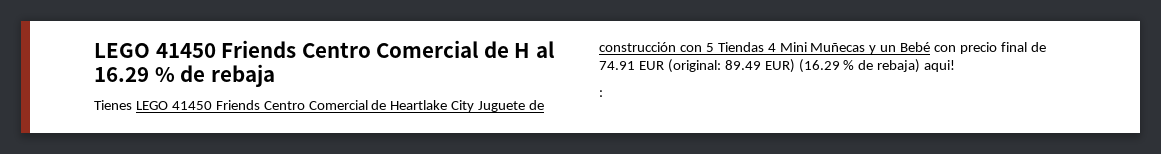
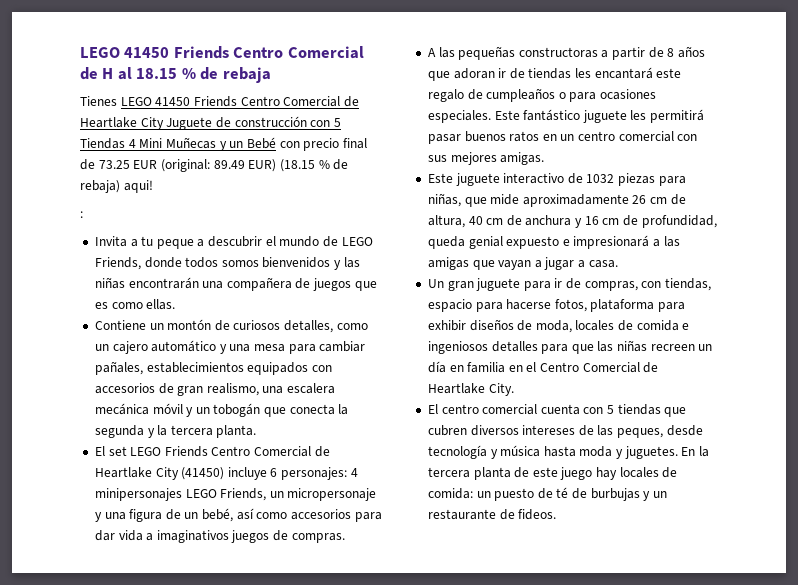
- LEGO 41450 Friends Centro Comercial de H al 16.29 % de rebaja
+ LEGO 41450 Friends Centro Comercial de H al 18.15 % de rebaja
- Tienes LEGO 41450 Friends Centro Comercial de Heartlake City Juguete de construcción con 5 Tiendas 4 Mini Muñecas y un Bebé con precio final de 74.91 EUR (original: 89.49 EUR) (16.29 % de rebaja) aqui!
+ Tienes LEGO 41450 Friends Centro Comercial de Heartlake City Juguete de construcción con 5 Tiendas 4 Mini Muñecas y un Bebé con precio final de 73.25 EUR (original: 89.49 EUR) (18.15 % de rebaja) aqui!
+ Invita a tu peque a descubrir el mundo de LEGO Friends, donde todos somos bienvenidos y las niñas encontrarán una compañera de juegos que es como ellas.
+ Contiene un montón de curiosos detalles, como un cajero automático y una mesa para cambiar pañales, establecimientos equipados con accesorios de gran realismo, una escalera mecánica móvil y un tobogán que conecta la segunda y la tercera planta.
+ El set LEGO Friends Centro Comercial de Heartlake City (41450) incluye 6 personajes: 4 minipersonajes LEGO Friends, un micropersonaje y una figura de un bebé, así como accesorios para dar vida a imaginativos juegos de compras.
+ A las pequeñas constructoras a partir de 8 años que adoran ir de tiendas les encantará este regalo de cumpleaños o para ocasiones especiales. Este fantástico juguete les permitirá pasar buenos ratos en un centro comercial con sus mejores amigas.
+ Este juguete interactivo de 1032 piezas para niñas, que mide aproximadamente 26 cm de altura, 40 cm de anchura y 16 cm de profundidad, queda genial expuesto e impresionará a las amigas que vayan a jugar a casa.
+ Un gran juguete para ir de compras, con tiendas, espacio para hacerse fotos, plataforma para exhibir diseños de moda, locales de comida e ingeniosos detalles para que las niñas recreen un día en familia en el Centro Comercial de Heartlake City.
+ El centro comercial cuenta con 5 tiendas que cubren diversos intereses de las peques, desde tecnología y música hasta moda y juguetes. En la tercera planta de este juego hay locales de comida: un puesto de té de burbujas y un restaurante de fideos.

